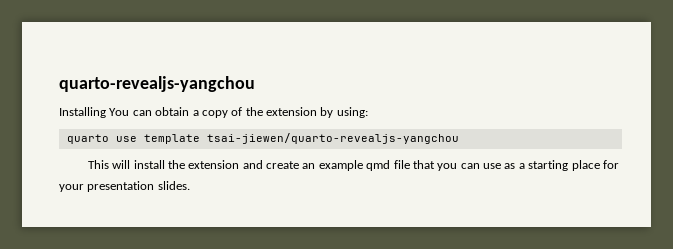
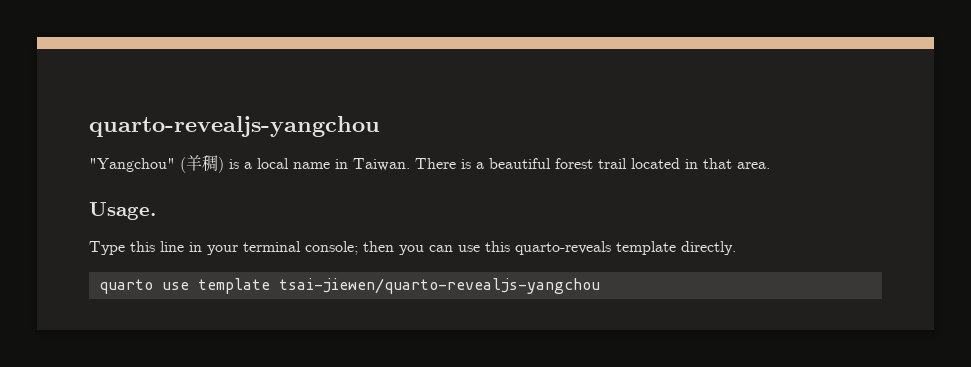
- Installing You can obtain a copy of the extension by using:
+ "Yangchou" (羊稠) is a local name in Taiwan. There is a beautiful forest trail located in that area.
+ Usage.
+ Type this line in your terminal console; then you can use this quarto-reveals template directly.
  quarto use template tsai-jiewen/quarto-revealjs-yangchou
- This will install the extension and create an example qmd file that you can use as a starting place for your presentation slides.

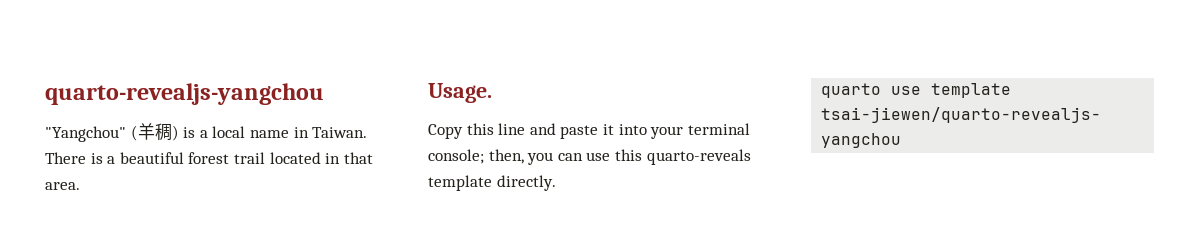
- Type this line in your terminal console; then you can use this quarto-reveals template directly.
+ Copy this line and paste it into your terminal console; then, you can use this quarto-reveals template directly.

